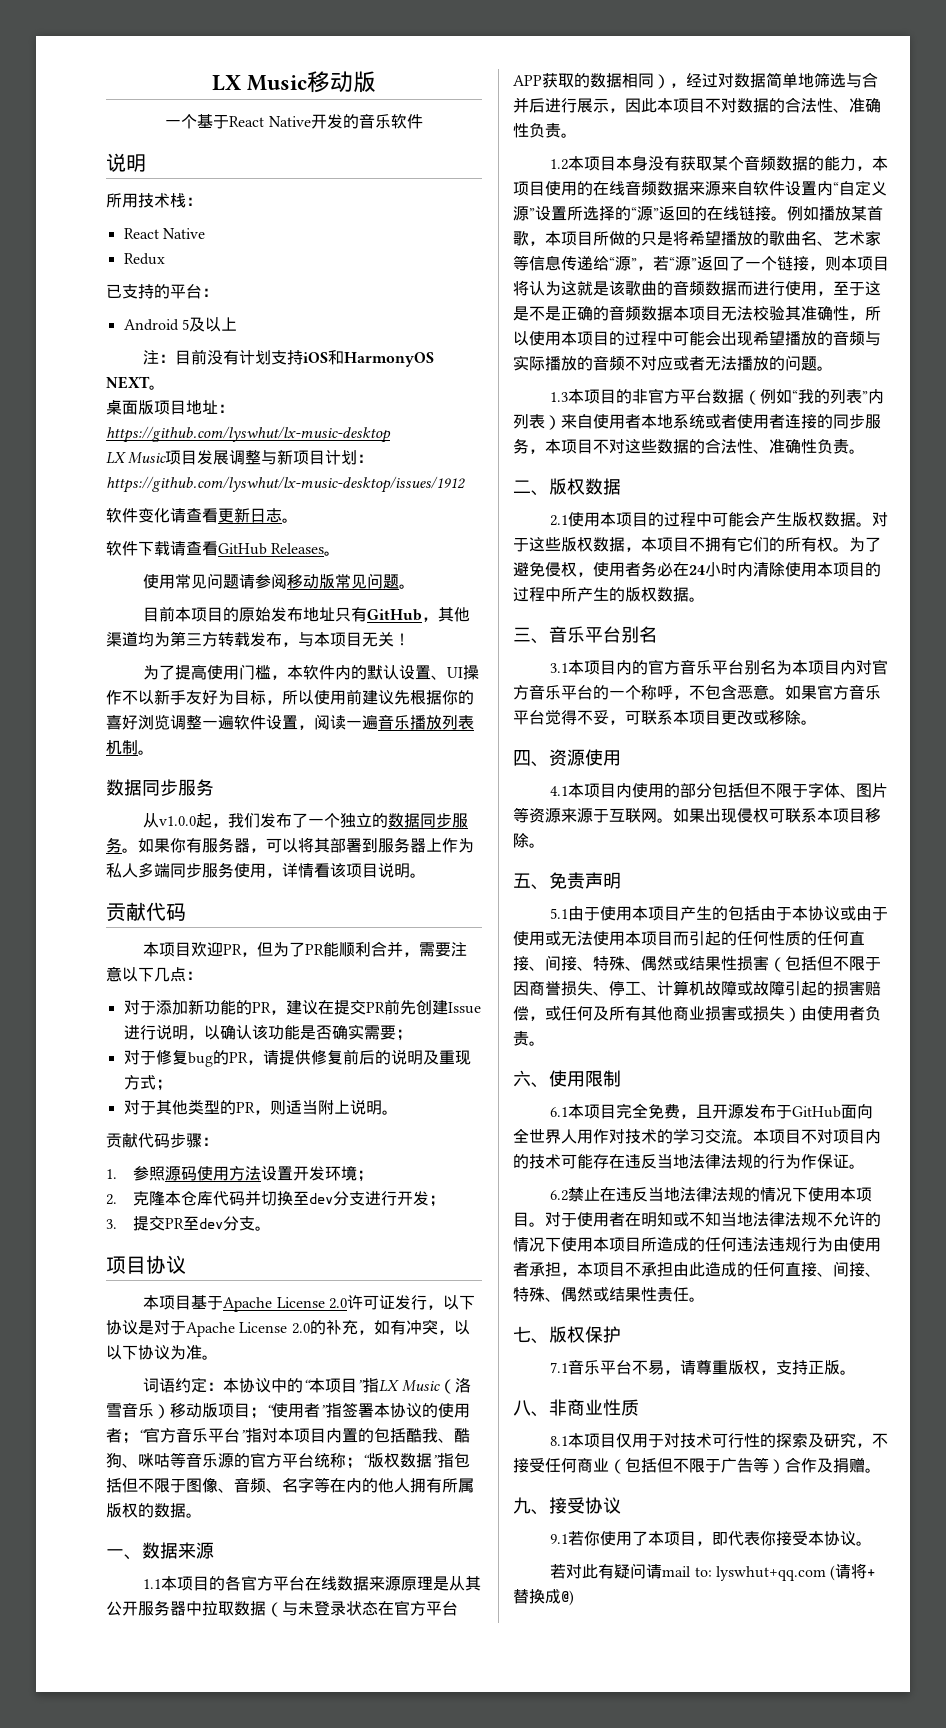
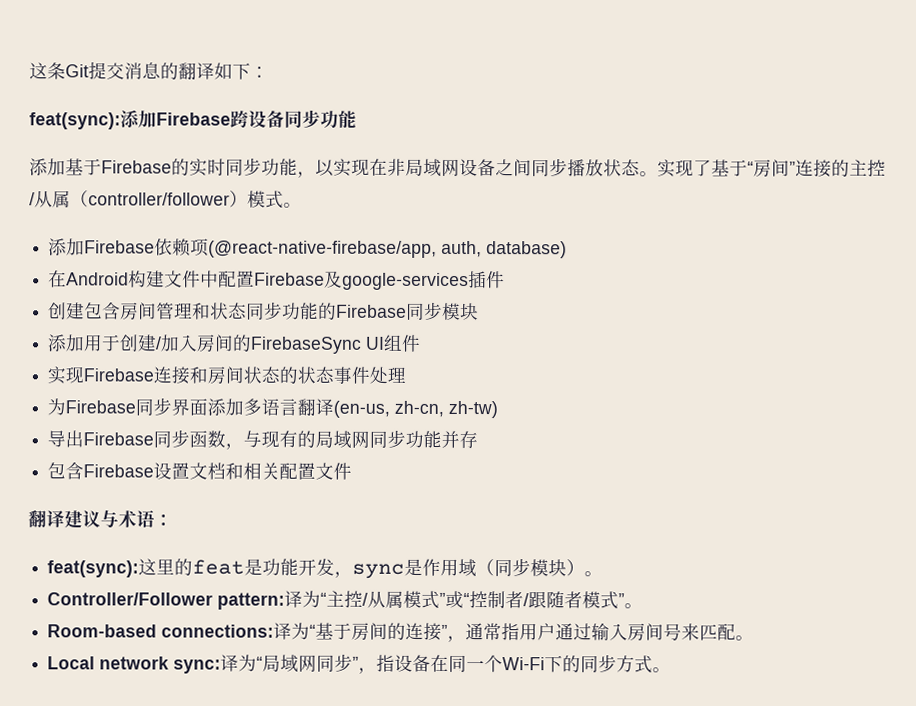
- LX Music移动版
- 一个基于React Native开发的音乐软件
- 说明
- 所用技术栈：
- React Native
- Redux
- 已支持的平台：
- Android 5及以上
- 注：目前没有计划支持iOS和HarmonyOS NEXT。
- 桌面版项目地址：https://github.com/lyswhut/lx-music-desktop
- LX Music项目发展调整与新项目计划：https://github.com/lyswhut/lx-music-desktop/issues/1912
- 软件变化请查看更新日志。
- 软件下载请查看GitHub Releases。
- 使用常见问题请参阅移动版常见问题。
- 目前本项目的原始发布地址只有GitHub，其他渠道均为第三方转载发布，与本项目无关！
- 为了提高使用门槛，本软件内的默认设置、UI操作不以新手友好为目标，所以使用前建议先根据你的喜好浏览调整一遍软件设置，阅读一遍音乐播放列表机制。
- 数据同步服务
- 从v1.0.0起，我们发布了一个独立的数据同步服务。如果你有服务器，可以将其部署到服务器上作为私人多端同步服务使用，详情看该项目说明。
- 贡献代码
- 本项目欢迎PR，但为了PR能顺利合并，需要注意以下几点：
- 对于添加新功能的PR，建议在提交PR前先创建Issue进行说明，以确认该功能是否确实需要；
- 对于修复bug的PR，请提供修复前后的说明及重现方式；
- 对于其他类型的PR，则适当附上说明。
- 贡献代码步骤：
- 1.参照源码使用方法设置开发环境；
- 2.克隆本仓库代码并切换至dev分支进行开发；
- 3.提交PR至dev分支。
- 项目协议
- 本项目基于Apache License 2.0许可证发行，以下协议是对于Apache License 2.0的补充，如有冲突，以以下协议为准。
- 词语约定：本协议中的“本项目”指LX Music（洛雪音乐）移动版项目；“使用者”指签署本协议的使用者；“官方音乐平台”指对本项目内置的包括酷我、酷狗、咪咕等音乐源的官方平台统称；“版权数据”指包括但不限于图像、音频、名字等在内的他人拥有所属版权的数据。
- 一、数据来源
- 1.1本项目的各官方平台在线数据来源原理是从其公开服务器中拉取数据（与未登录状态在官方平台APP获取的数据相同），经过对数据简单地筛选与合并后进行展示，因此本项目不对数据的合法性、准确性负责。
- 1.2本项目本身没有获取某个音频数据的能力，本项目使用的在线音频数据来源来自软件设置内“自定义源”设置所选择的“源”返回的在线链接。例如播放某首歌，本项目所做的只是将希望播放的歌曲名、艺术家等信息传递给“源”，若“源”返回了一个链接，则本项目将认为这就是该歌曲的音频数据而进行使用，至于这是不是正确的音频数据本项目无法校验其准确性，所以使用本项目的过程中可能会出现希望播放的音频与实际播放的音频不对应或者无法播放的问题。
- 1.3本项目的非官方平台数据（例如“我的列表”内列表）来自使用者本地系统或者使用者连接的同步服务，本项目不对这些数据的合法性、准确性负责。
- 二、版权数据
- 2.1使用本项目的过程中可能会产生版权数据。对于这些版权数据，本项目不拥有它们的所有权。为了避免侵权，使用者务必在24小时内清除使用本项目的过程中所产生的版权数据。
- 三、音乐平台别名
- 3.1本项目内的官方音乐平台别名为本项目内对官方音乐平台的一个称呼，不包含恶意。如果官方音乐平台觉得不妥，可联系本项目更改或移除。
- 四、资源使用
- 4.1本项目内使用的部分包括但不限于字体、图片等资源来源于互联网。如果出现侵权可联系本项目移除。
- 五、免责声明
- 5.1由于使用本项目产生的包括由于本协议或由于使用或无法使用本项目而引起的任何性质的任何直接、间接、特殊、偶然或结果性损害（包括但不限于因商誉损失、停工、计算机故障或故障引起的损害赔偿，或任何及所有其他商业损害或损失）由使用者负责。
- 六、使用限制
- 6.1本项目完全免费，且开源发布于GitHub面向全世界人用作对技术的学习交流。本项目不对项目内的技术可能存在违反当地法律法规的行为作保证。
- 6.2禁止在违反当地法律法规的情况下使用本项目。对于使用者在明知或不知当地法律法规不允许的情况下使用本项目所造成的任何违法违规行为由使用者承担，本项目不承担由此造成的任何直接、间接、特殊、偶然或结果性责任。
- 七、版权保护
- 7.1音乐平台不易，请尊重版权，支持正版。
- 八、非商业性质
- 8.1本项目仅用于对技术可行性的探索及研究，不接受任何商业（包括但不限于广告等）合作及捐赠。
- 九、接受协议
- 9.1若你使用了本项目，即代表你接受本协议。
- 若对此有疑问请mail to: lyswhut+qq.com (请将+替换成@)
+ 这条Git提交消息的翻译如下：
+ feat(sync):添加Firebase跨设备同步功能
+ 添加基于Firebase的实时同步功能，以实现在非局域网设备之间同步播放状态。实现了基于“房间”连接的主控/从属（controller/follower）模式。
+ 添加Firebase依赖项(@react-native-firebase/app, auth, database)
+ 在Android构建文件中配置Firebase及google-services插件
+ 创建包含房间管理和状态同步功能的Firebase同步模块
+ 添加用于创建/加入房间的FirebaseSync UI组件
+ 实现Firebase连接和房间状态的状态事件处理
+ 为Firebase同步界面添加多语言翻译(en-us, zh-cn, zh-tw)
+ 导出Firebase同步函数，与现有的局域网同步功能并存
+ 包含Firebase设置文档和相关配置文件
+ 翻译建议与术语：
+ feat(sync):这里的feat是功能开发，sync是作用域（同步模块）。
+ Controller/Follower pattern:译为“主控/从属模式”或“控制者/跟随者模式”。
+ Room-based connections:译为“基于房间的连接”，通常指用户通过输入房间号来匹配。
+ Local network sync:译为“局域网同步”，指设备在同一个Wi-Fi下的同步方式。

